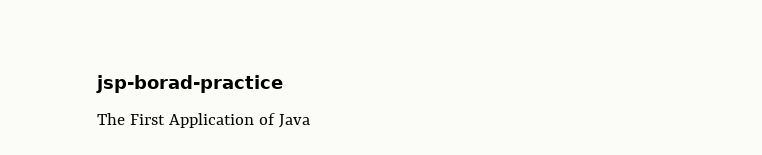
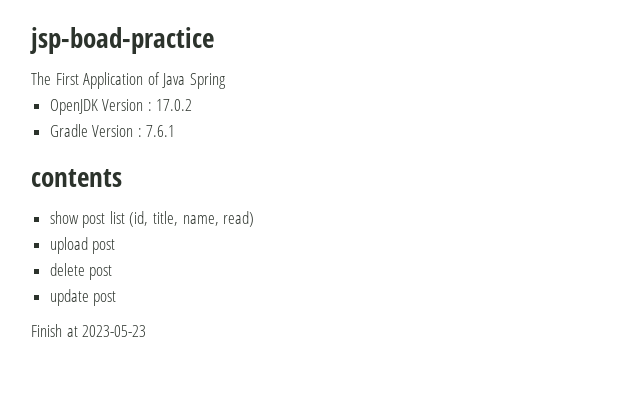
- jsp-borad-practice
+ jsp-boad-practice
- The First Application of Java
+ The First Application of Java Spring
+ OpenJDK Version : 17.0.2
+ Gradle Version : 7.6.1
+ contents
+ show post list (id, title, name, read)
+ upload post
+ delete post
+ update post
+ Finish at 2023-05-23

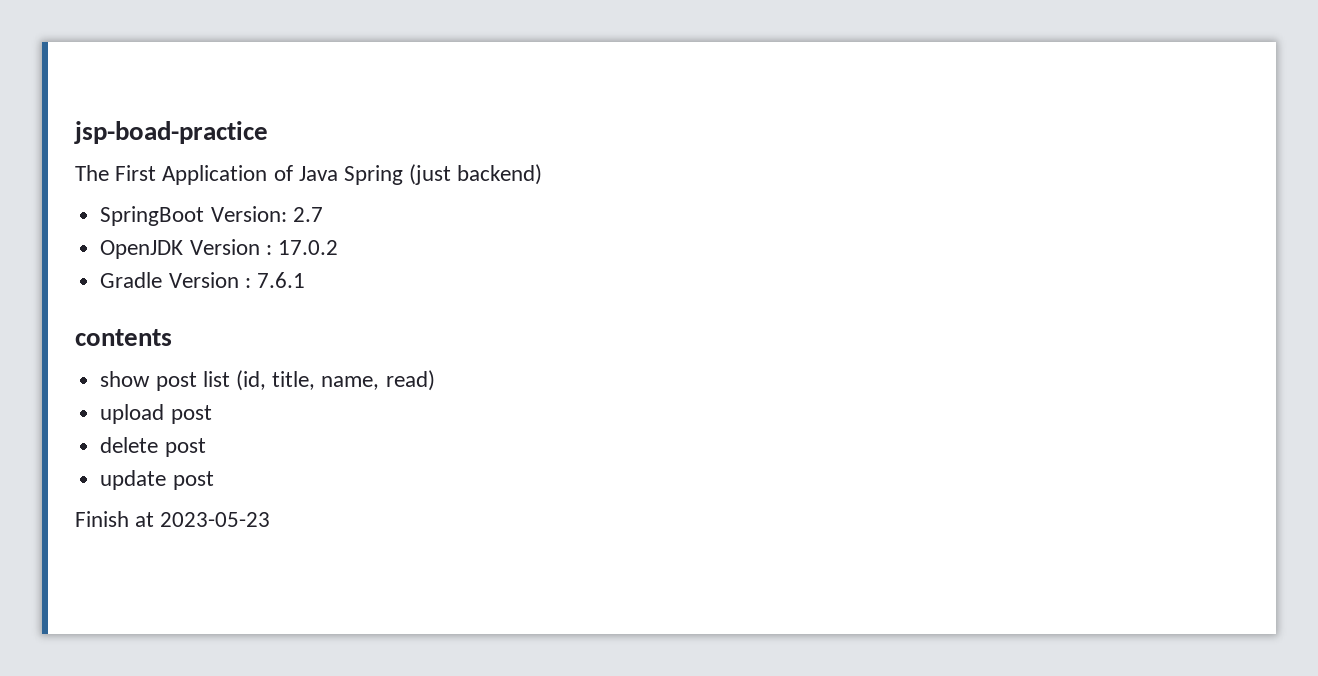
- The First Application of Java Spring
+ The First Application of Java Spring (just backend)
+ SpringBoot Version: 2.7

